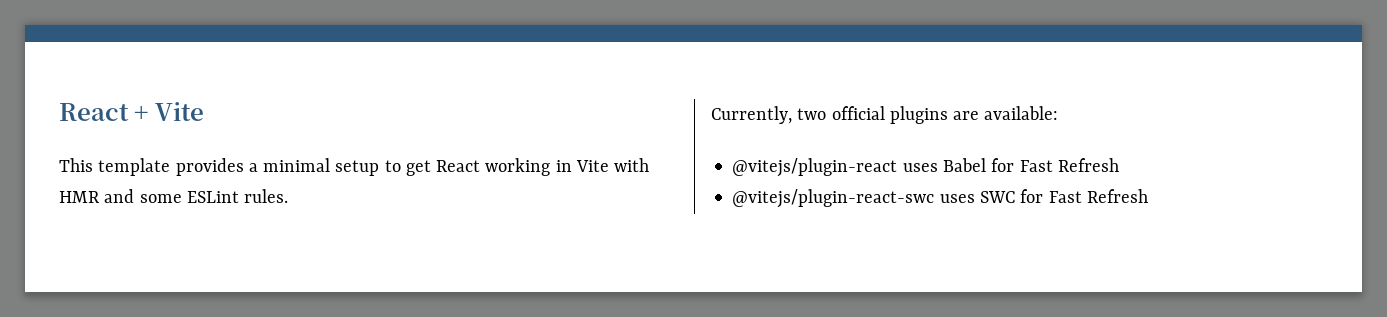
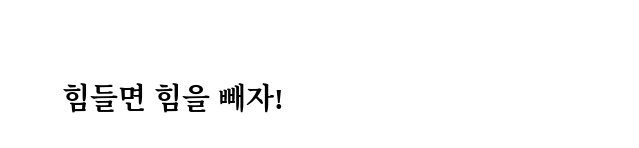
- React + Vite
- This template provides a minimal setup to get React working in Vite with HMR and some ESLint rules.
- Currently, two official plugins are available:
- @vitejs/plugin-react uses Babel for Fast Refresh
- @vitejs/plugin-react-swc uses SWC for Fast Refresh
+ 힘들면 힘을 빼자!

